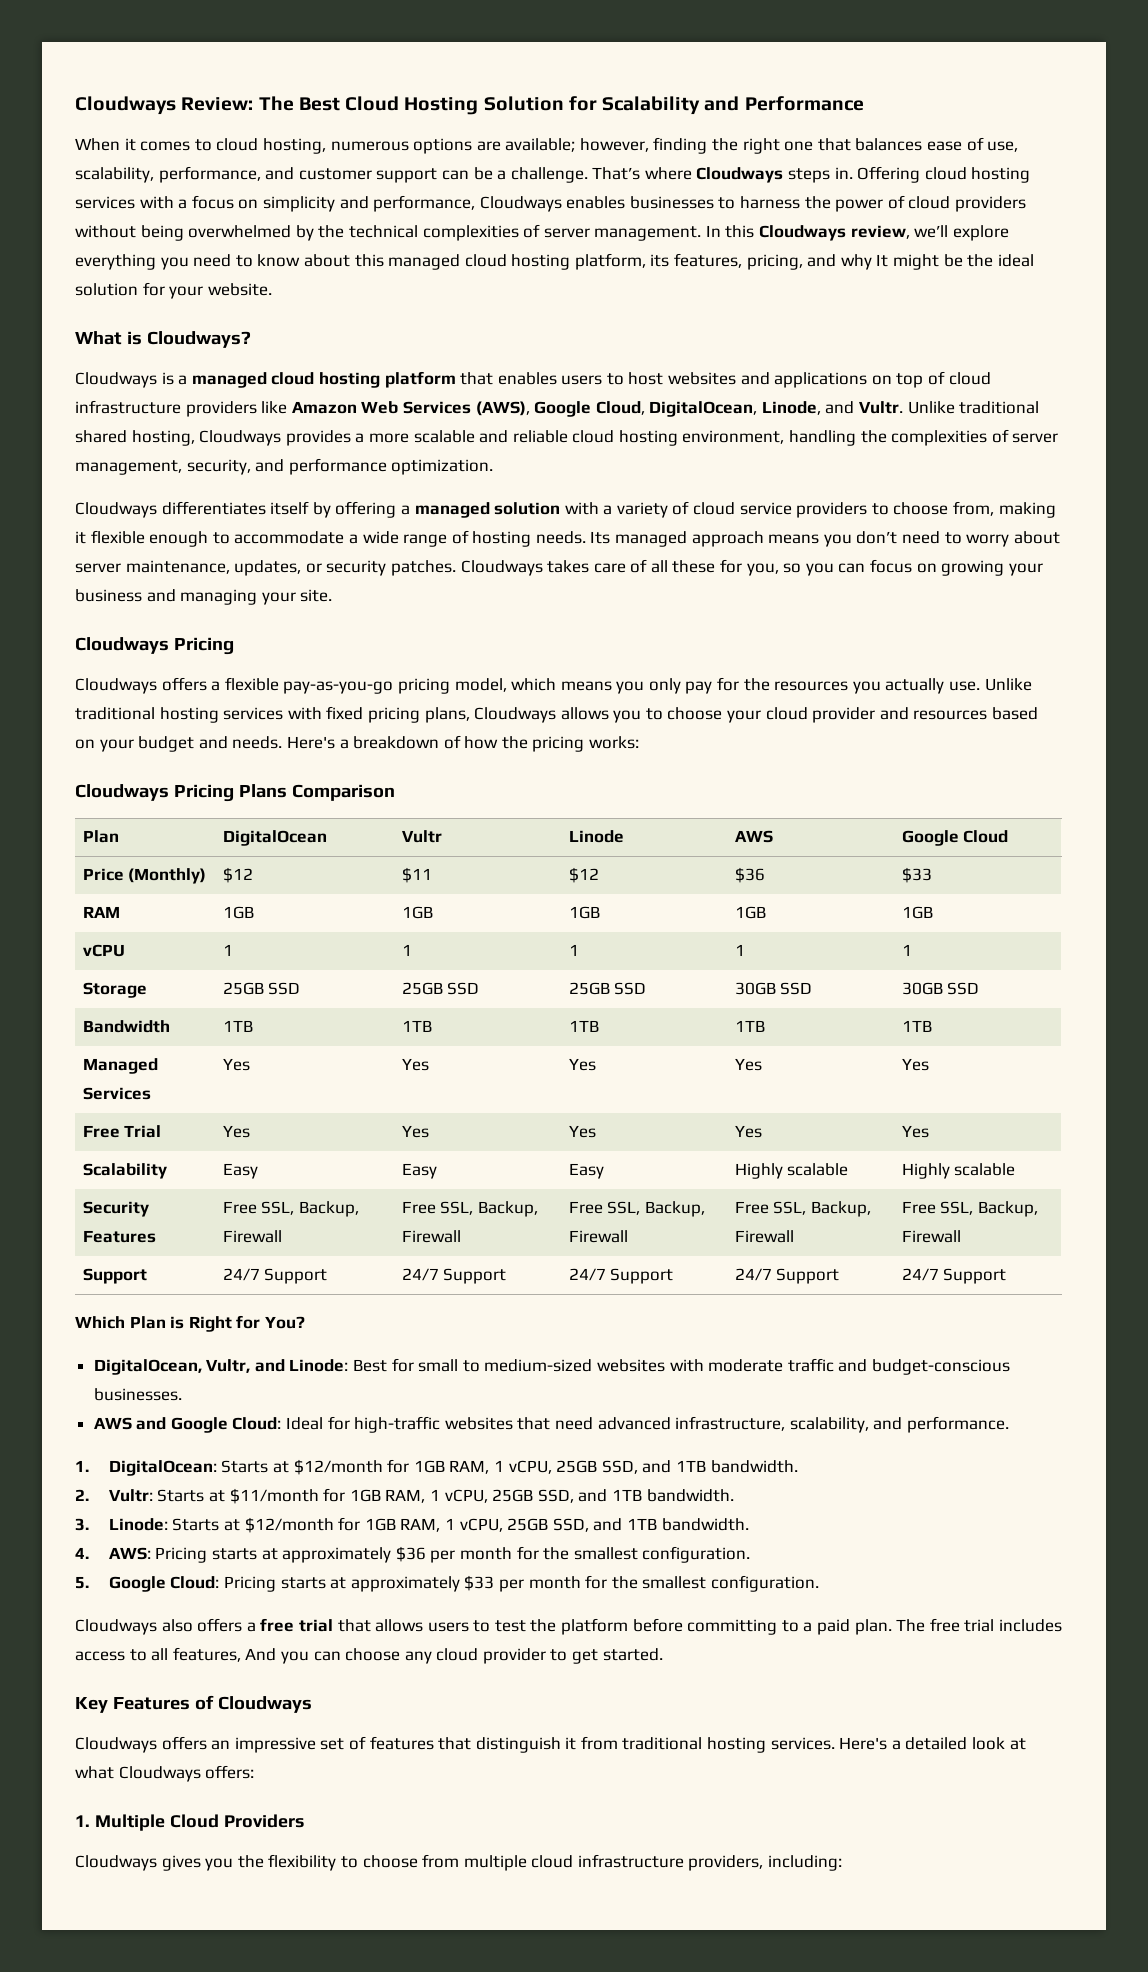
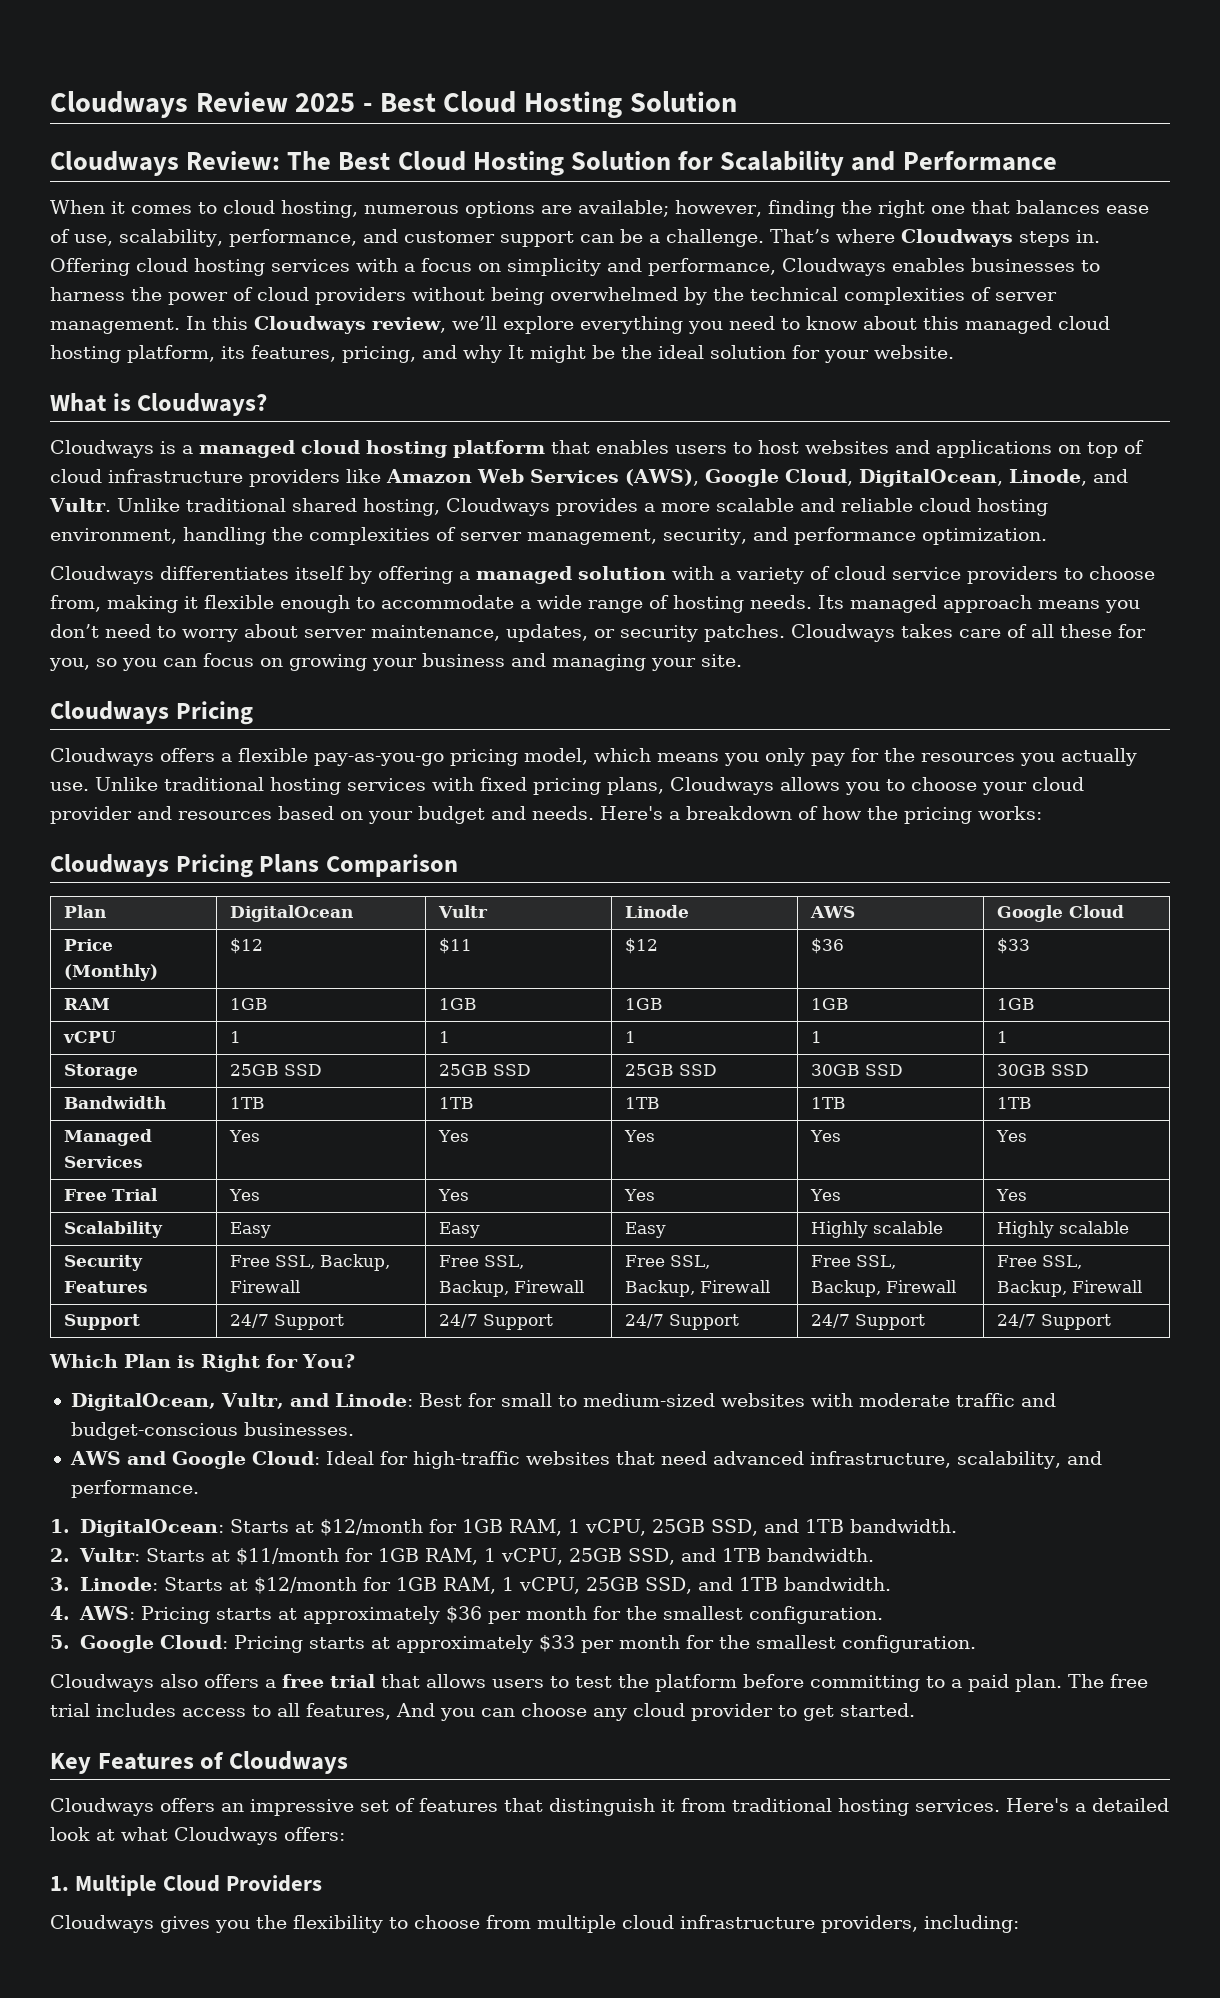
+ Cloudways Review 2025 - Best Cloud Hosting Solution

